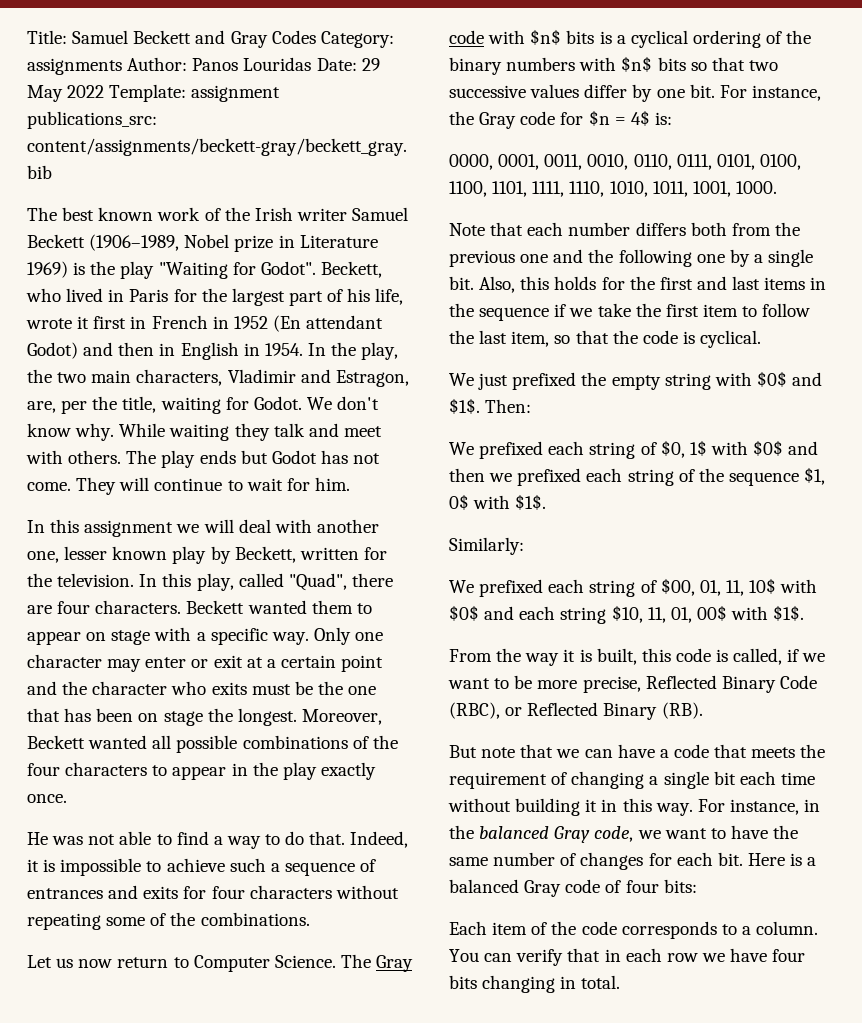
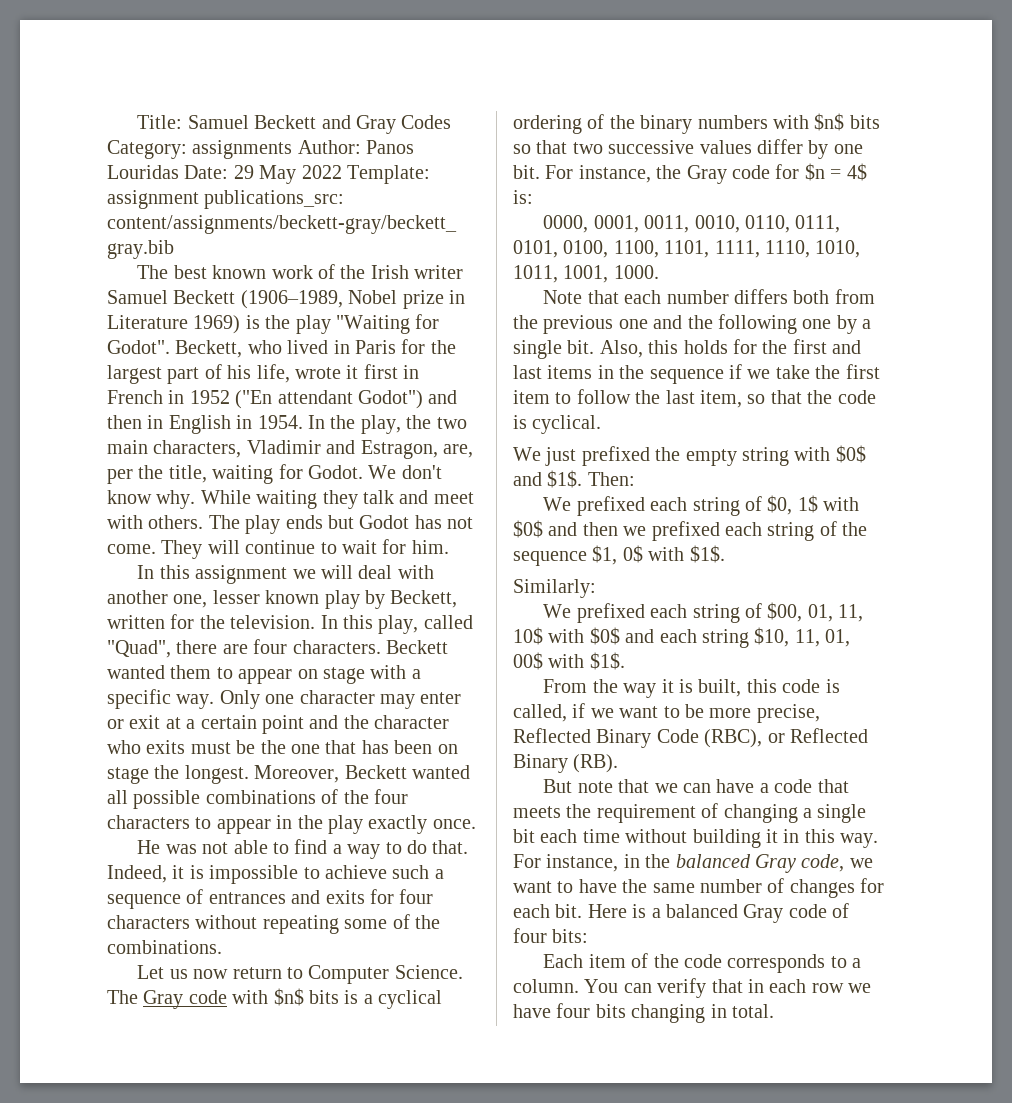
- Beckett, who lived in Paris for the largest part of his life, wrote it first in French in 1952 (En attendant Godot) and then in English in 1954.
+ Beckett, who lived in Paris for the largest part of his life, wrote it first in French in 1952 ("En attendant Godot") and then in English in 1954.

